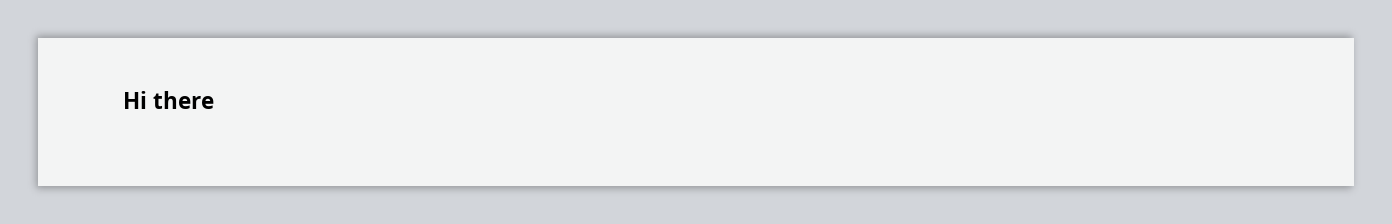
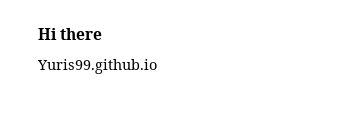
+ Yuris99.github.io

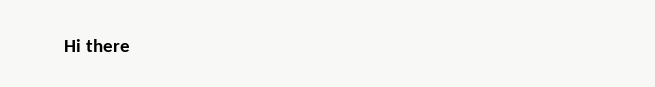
- Yuris99.github.io

